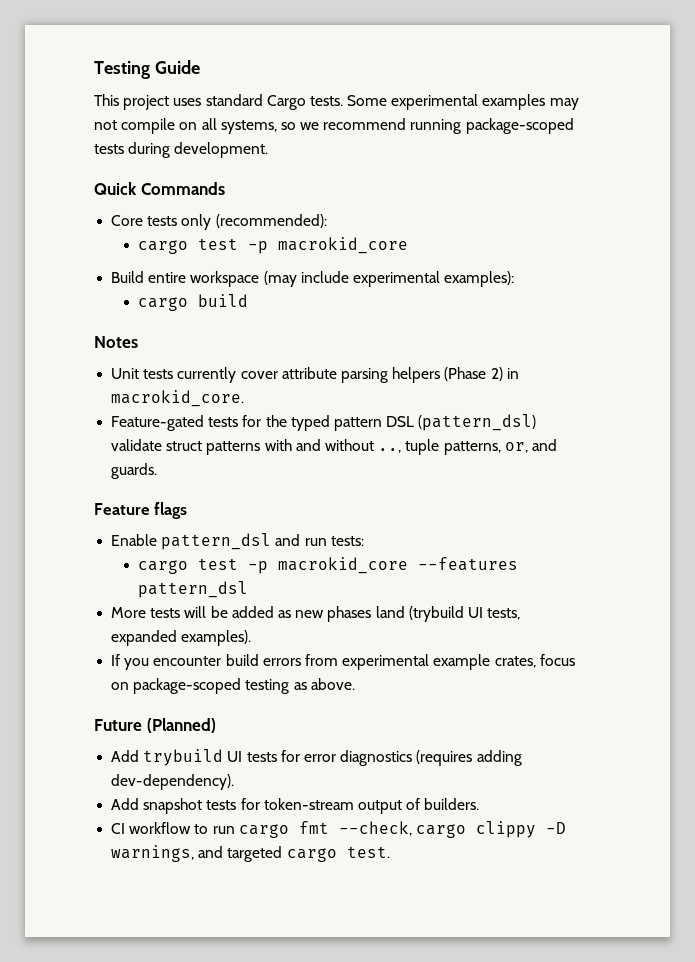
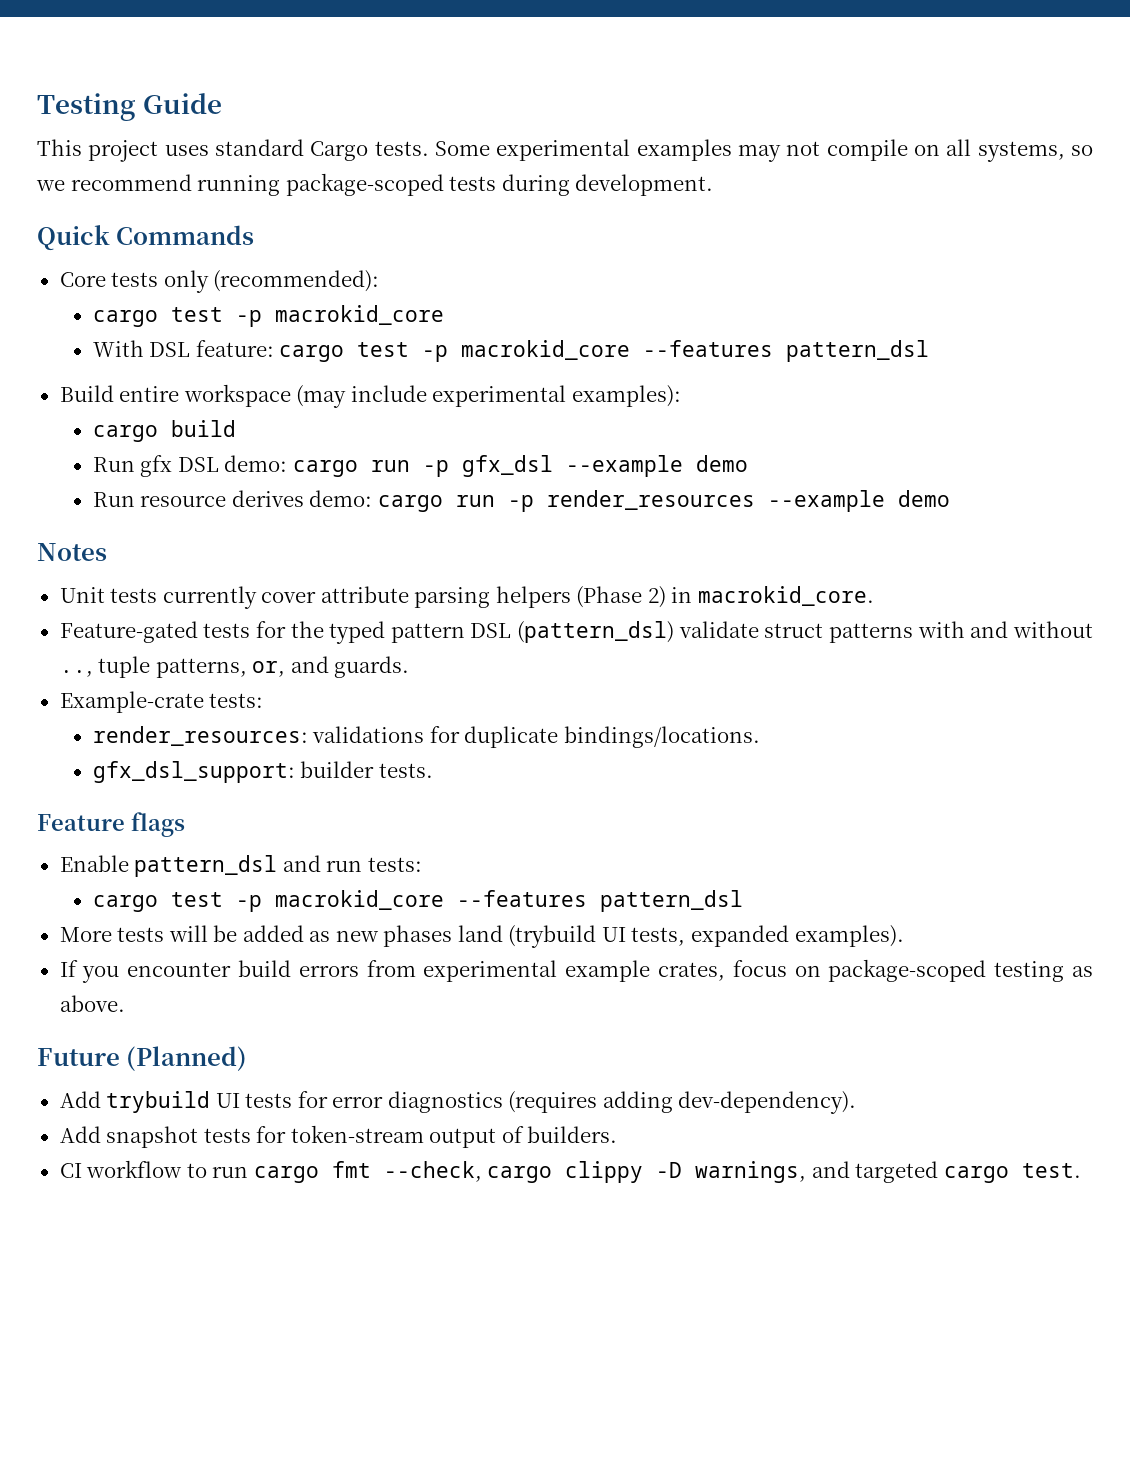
+ With DSL feature: cargo test -p macrokid_core --features pattern_dsl
+ Run gfx DSL demo: cargo run -p gfx_dsl --example demo
+ Run resource derives demo: cargo run -p render_resources --example demo
+ Example-crate tests:
+ render_resources: validations for duplicate bindings/locations.
+ gfx_dsl_support: builder tests.

